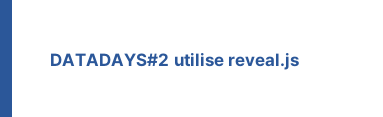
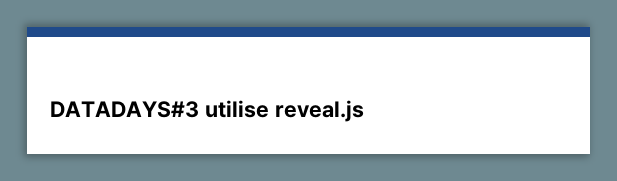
- DATADAYS#2 utilise reveal.js
+ DATADAYS#3 utilise reveal.js

